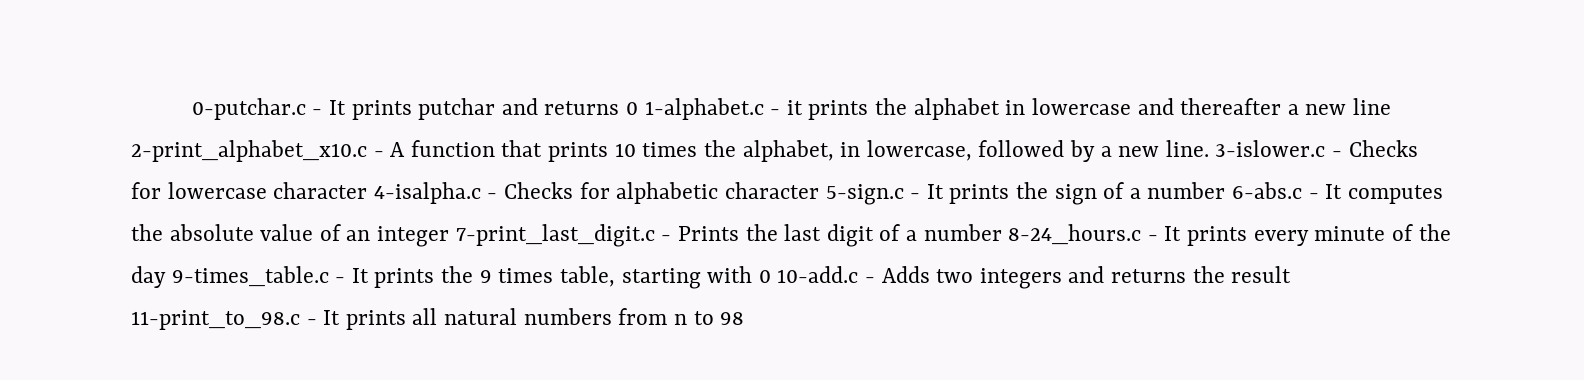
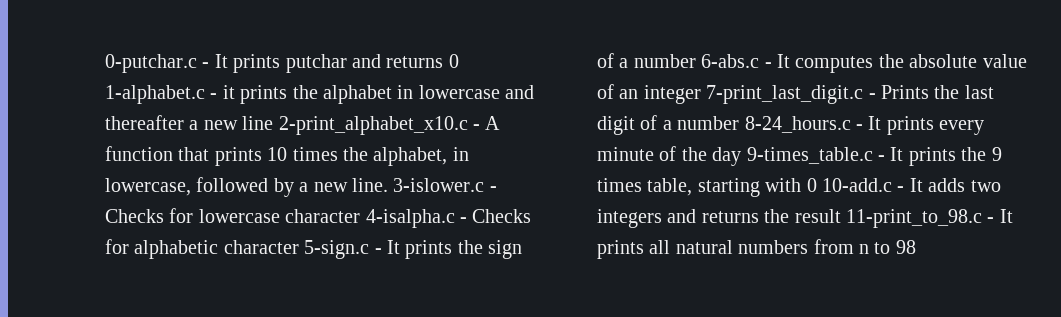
- 3-islower.c - Checks for lowercase character 4-isalpha.c - Checks for alphabetic character 5-sign.c - It prints the sign of a number 6-abs.c - It computes the absolute value of an integer 7-print_last_digit.c - Prints the last digit of a number 8-24_hours.c - It prints every minute of the day 9-times_table.c - It prints the 9 times table, starting with 0 10-add.c - Adds two integers and returns the result 11-print_to_98.c - It prints all natural numbers from n to 98
+ 3-islower.c - Checks for lowercase character 4-isalpha.c - Checks for alphabetic character 5-sign.c - It prints the sign of a number 6-abs.c - It computes the absolute value of an integer 7-print_last_digit.c - Prints the last digit of a number 8-24_hours.c - It prints every minute of the day 9-times_table.c - It prints the 9 times table, starting with 0 10-add.c - It adds two integers and returns the result 11-print_to_98.c - It prints all natural numbers from n to 98

